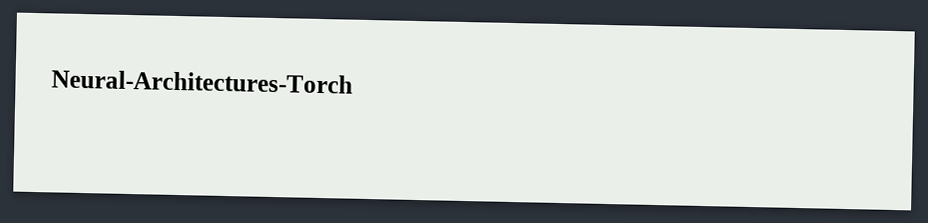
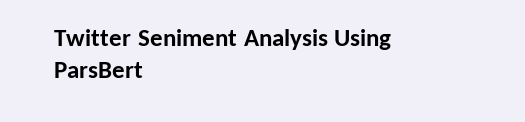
- Neural-Architectures-Torch
+ Twitter Seniment Analysis Using ParsBert

